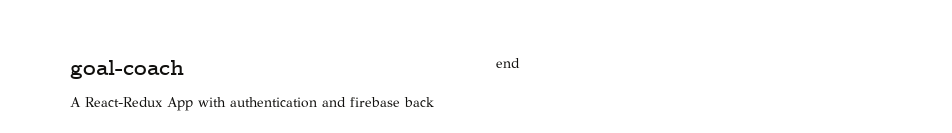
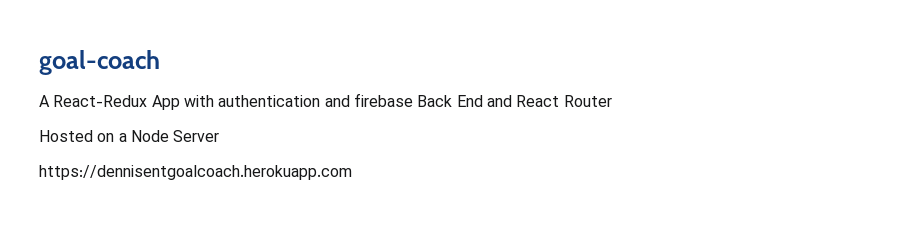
- A React-Redux App with authentication and firebase back end
+ A React-Redux App with authentication and firebase Back End and React Router
+ Hosted on a Node Server
+ https://dennisentgoalcoach.herokuapp.com

